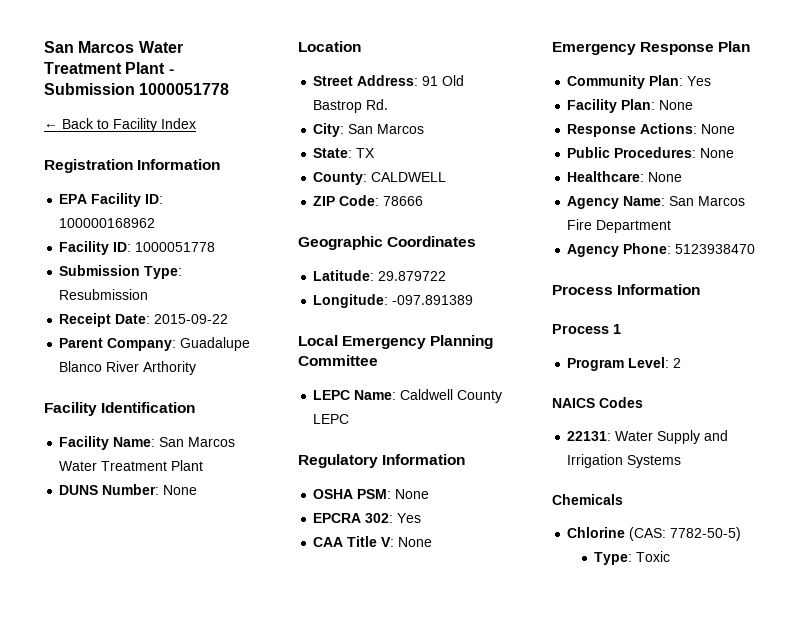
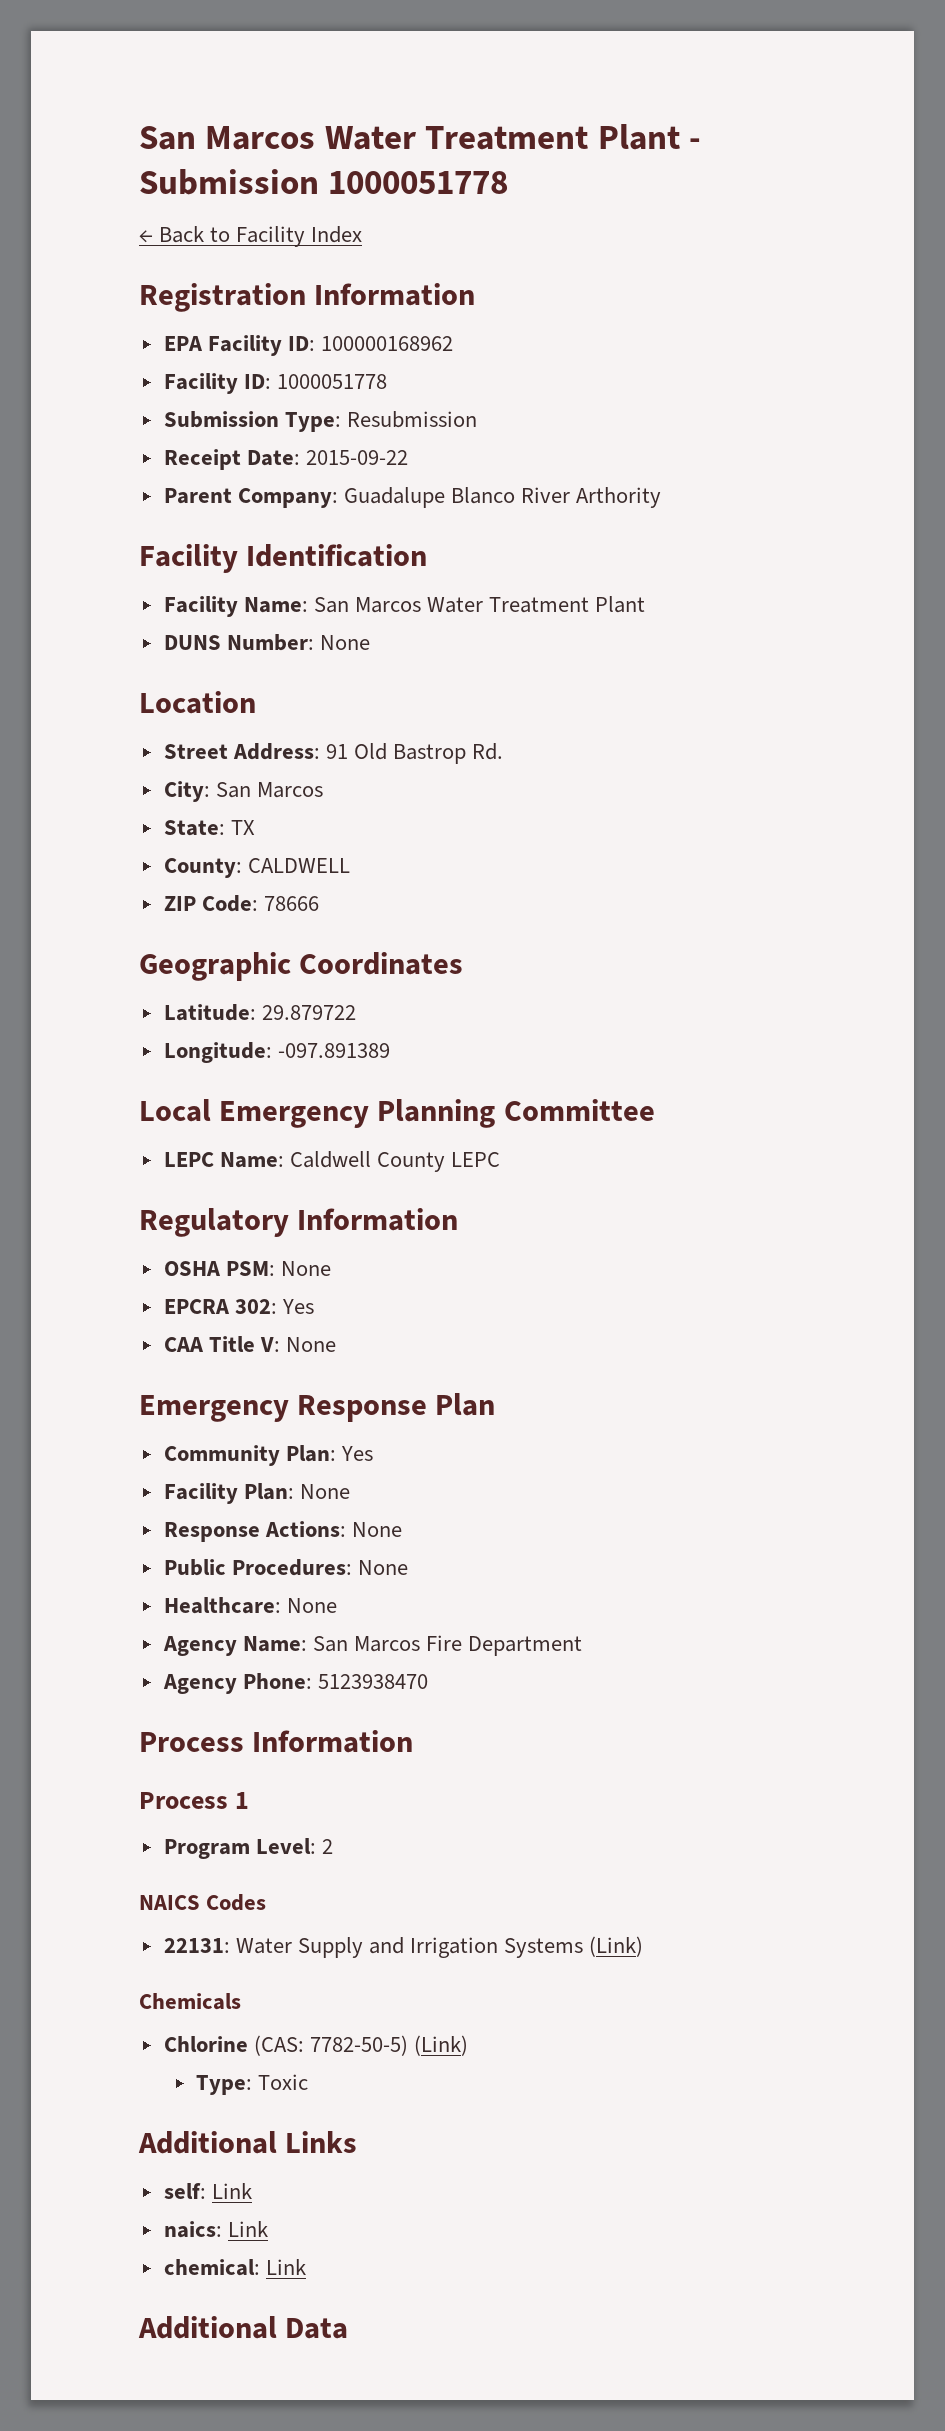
- 22131: Water Supply and Irrigation Systems
+ 22131: Water Supply and Irrigation Systems (Link)
- Chlorine (CAS: 7782-50-5)
+ Chlorine (CAS: 7782-50-5) (Link)
+ Additional Links
+ self: Link
+ naics: Link
+ chemical: Link
+ Additional Data

